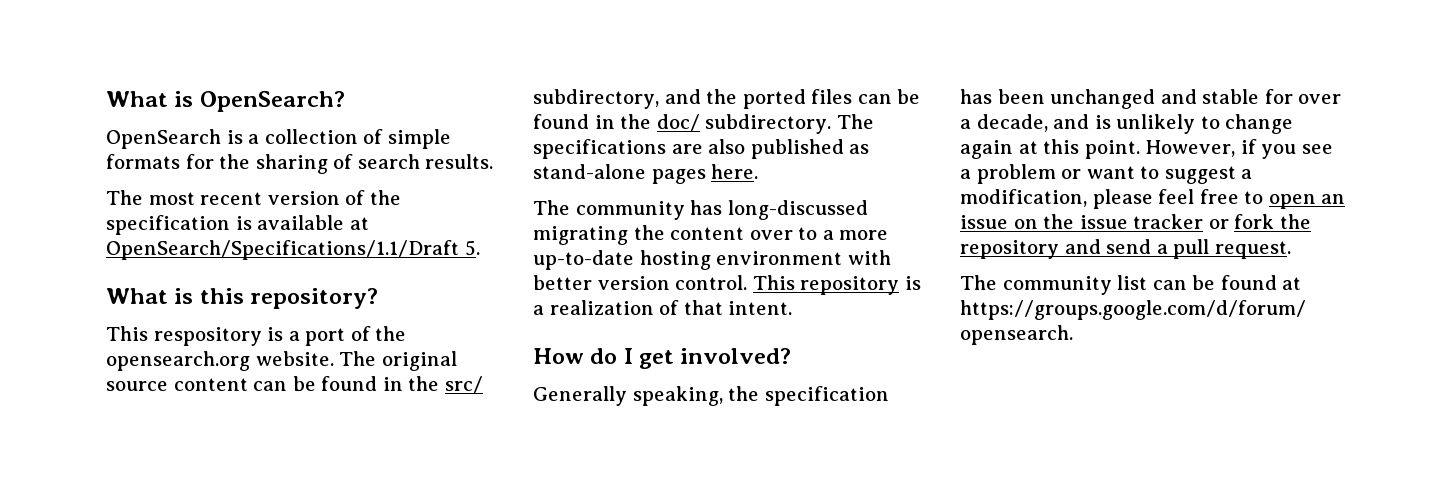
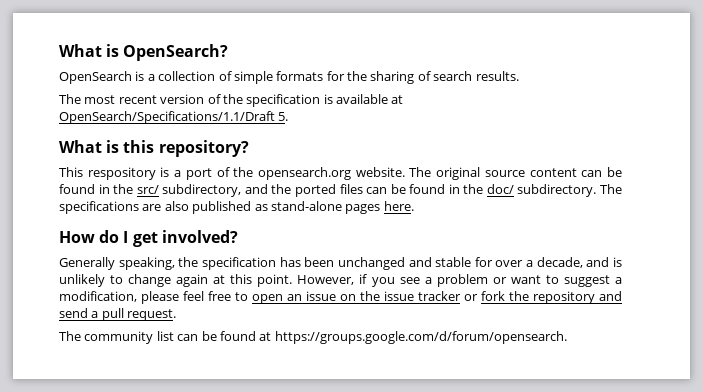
- The community has long-discussed migrating the content over to a more up-to-date hosting environment with better version control. This repository is a realization of that intent.

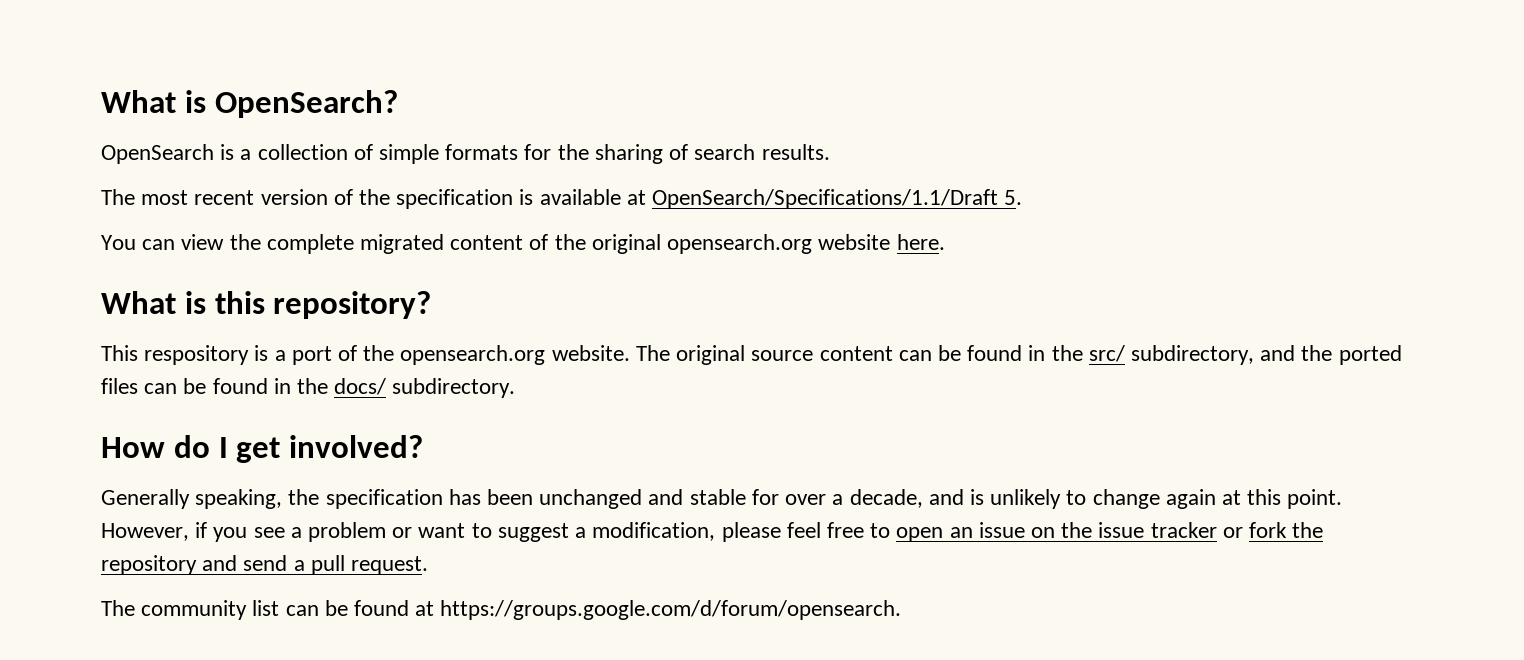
+ You can view the complete migrated content of the original opensearch.org website here.
- The original source content can be found in the src/ subdirectory, and the ported files can be found in the doc/ subdirectory. The specifications are also published as stand-alone pages here.
+ The original source content can be found in the src/ subdirectory, and the ported files can be found in the docs/ subdirectory.

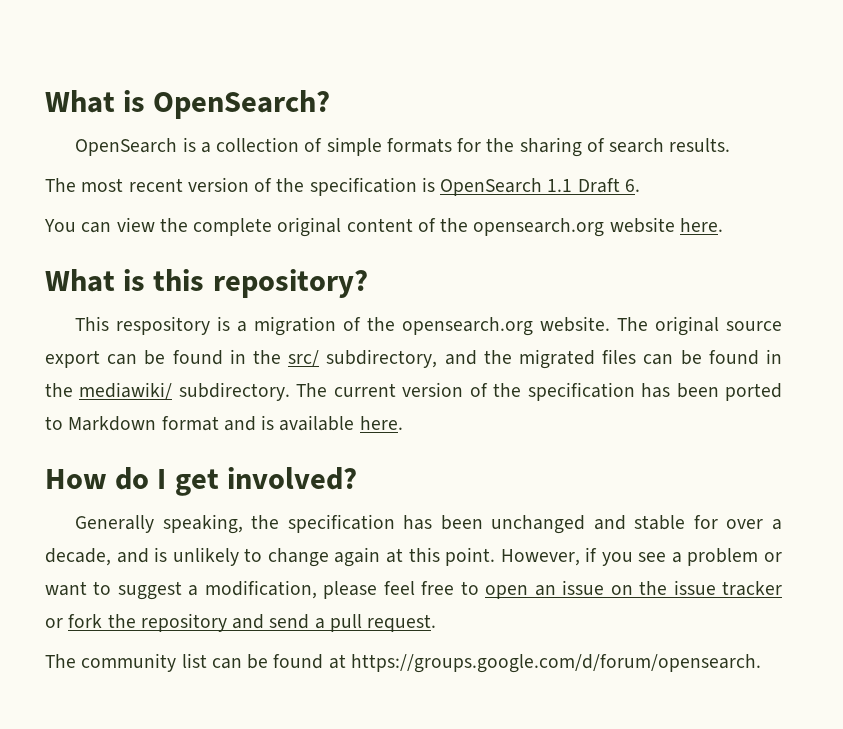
- The most recent version of the specification is available at OpenSearch/Specifications/1.1/Draft 5.
+ The most recent version of the specification is OpenSearch 1.1 Draft 6.
- You can view the complete migrated content of the original opensearch.org website here.
+ You can view the complete original content of the opensearch.org website here.
- This respository is a port of the opensearch.org website.
+ This respository is a migration of the opensearch.org website.
- The original source content can be found in the src/ subdirectory, and the ported files can be found in the docs/ subdirectory.
+ The original source export can be found in the src/ subdirectory, and the migrated files can be found in the mediawiki/ subdirectory. The current version of the specification has been ported to Markdown format and is available here.

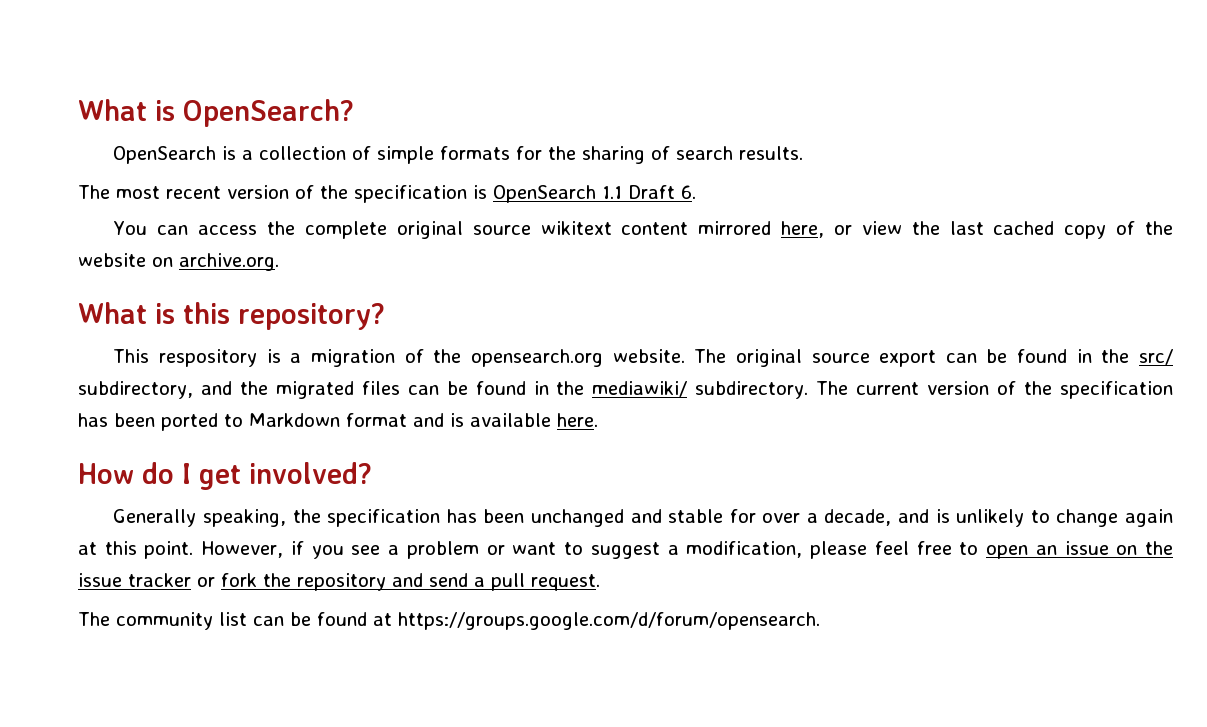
- You can view the complete original content of the opensearch.org website here.
+ You can access the complete original source wikitext content mirrored here, or view the last cached copy of the website on archive.org.

